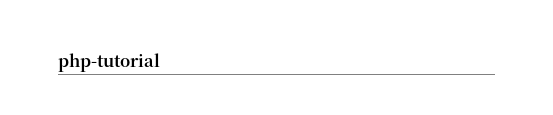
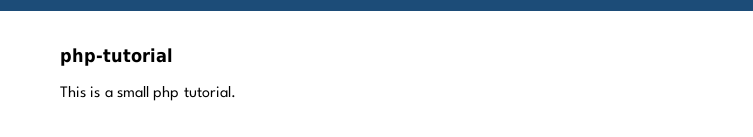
+ This is a small php tutorial.

